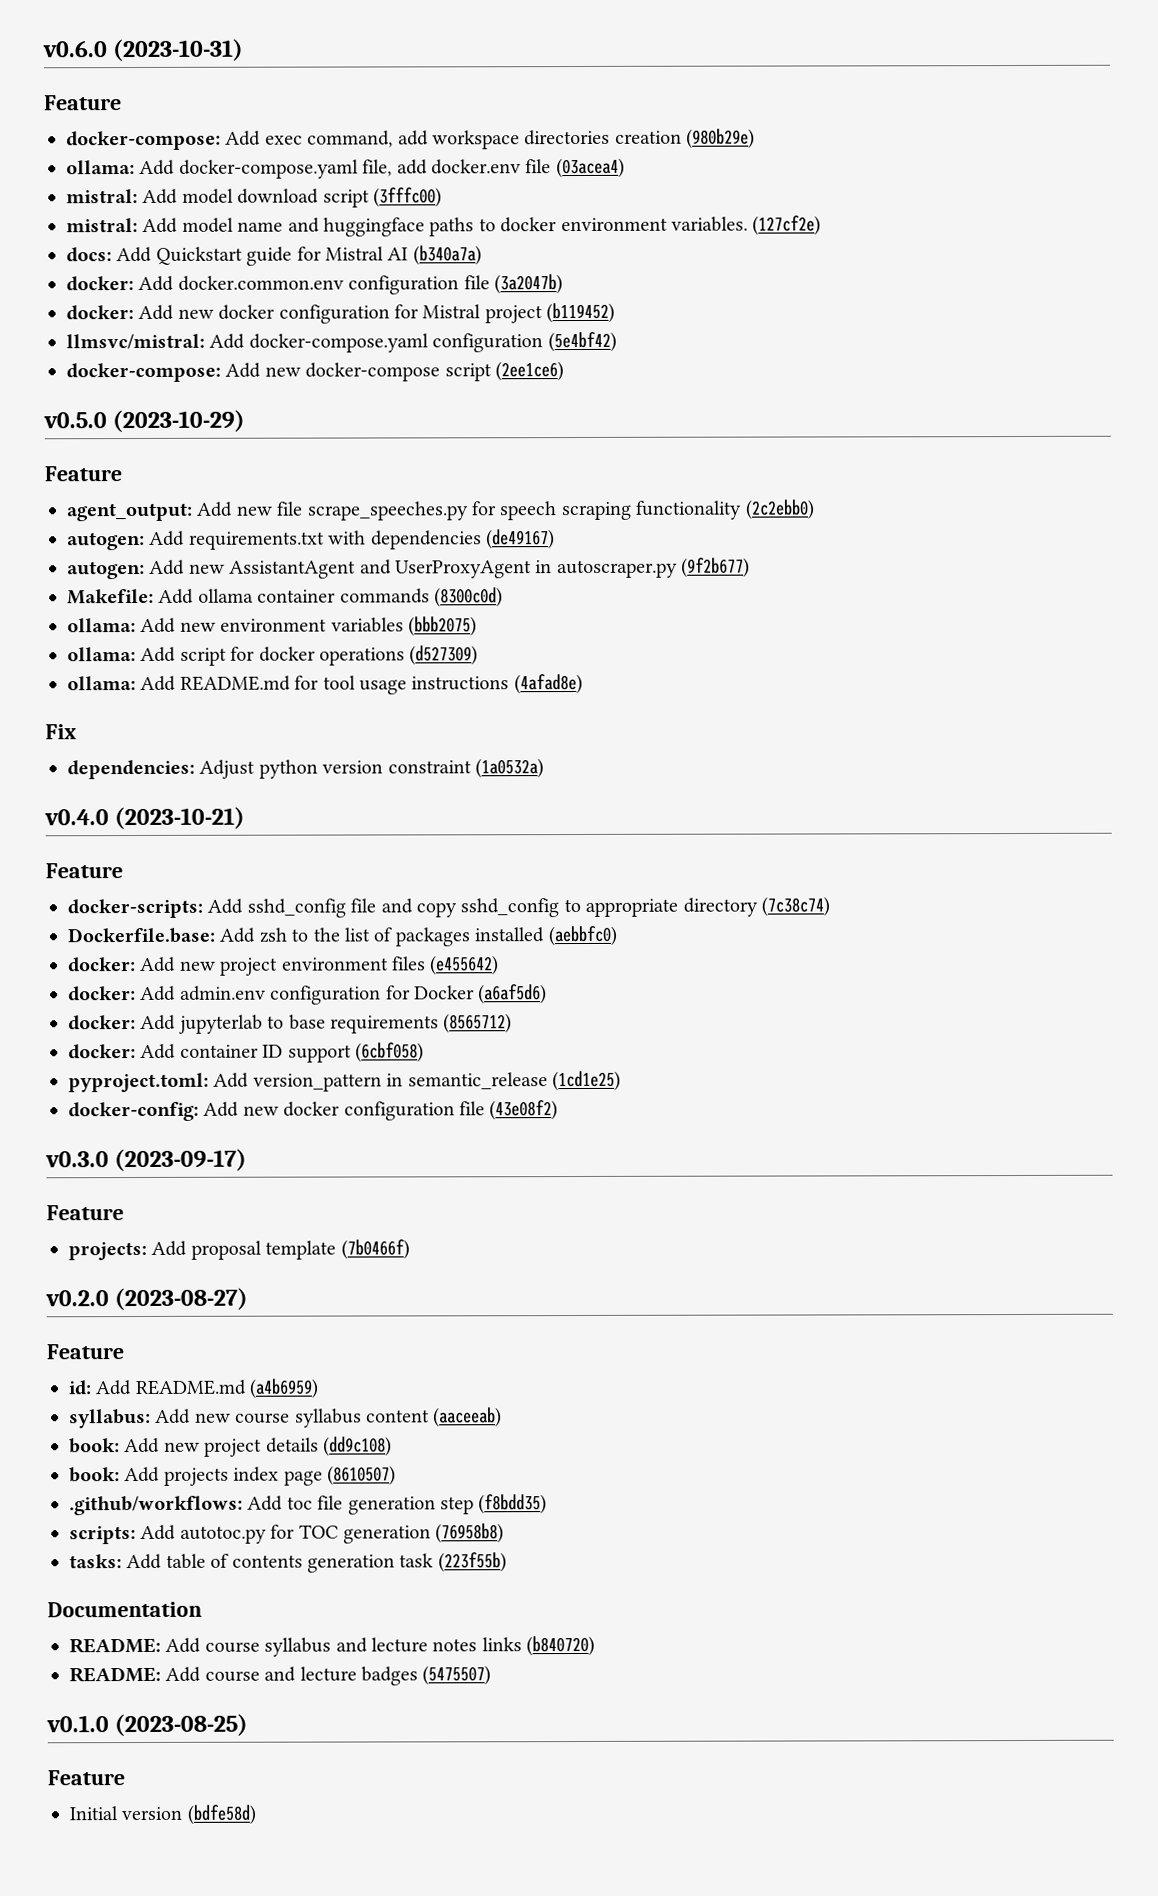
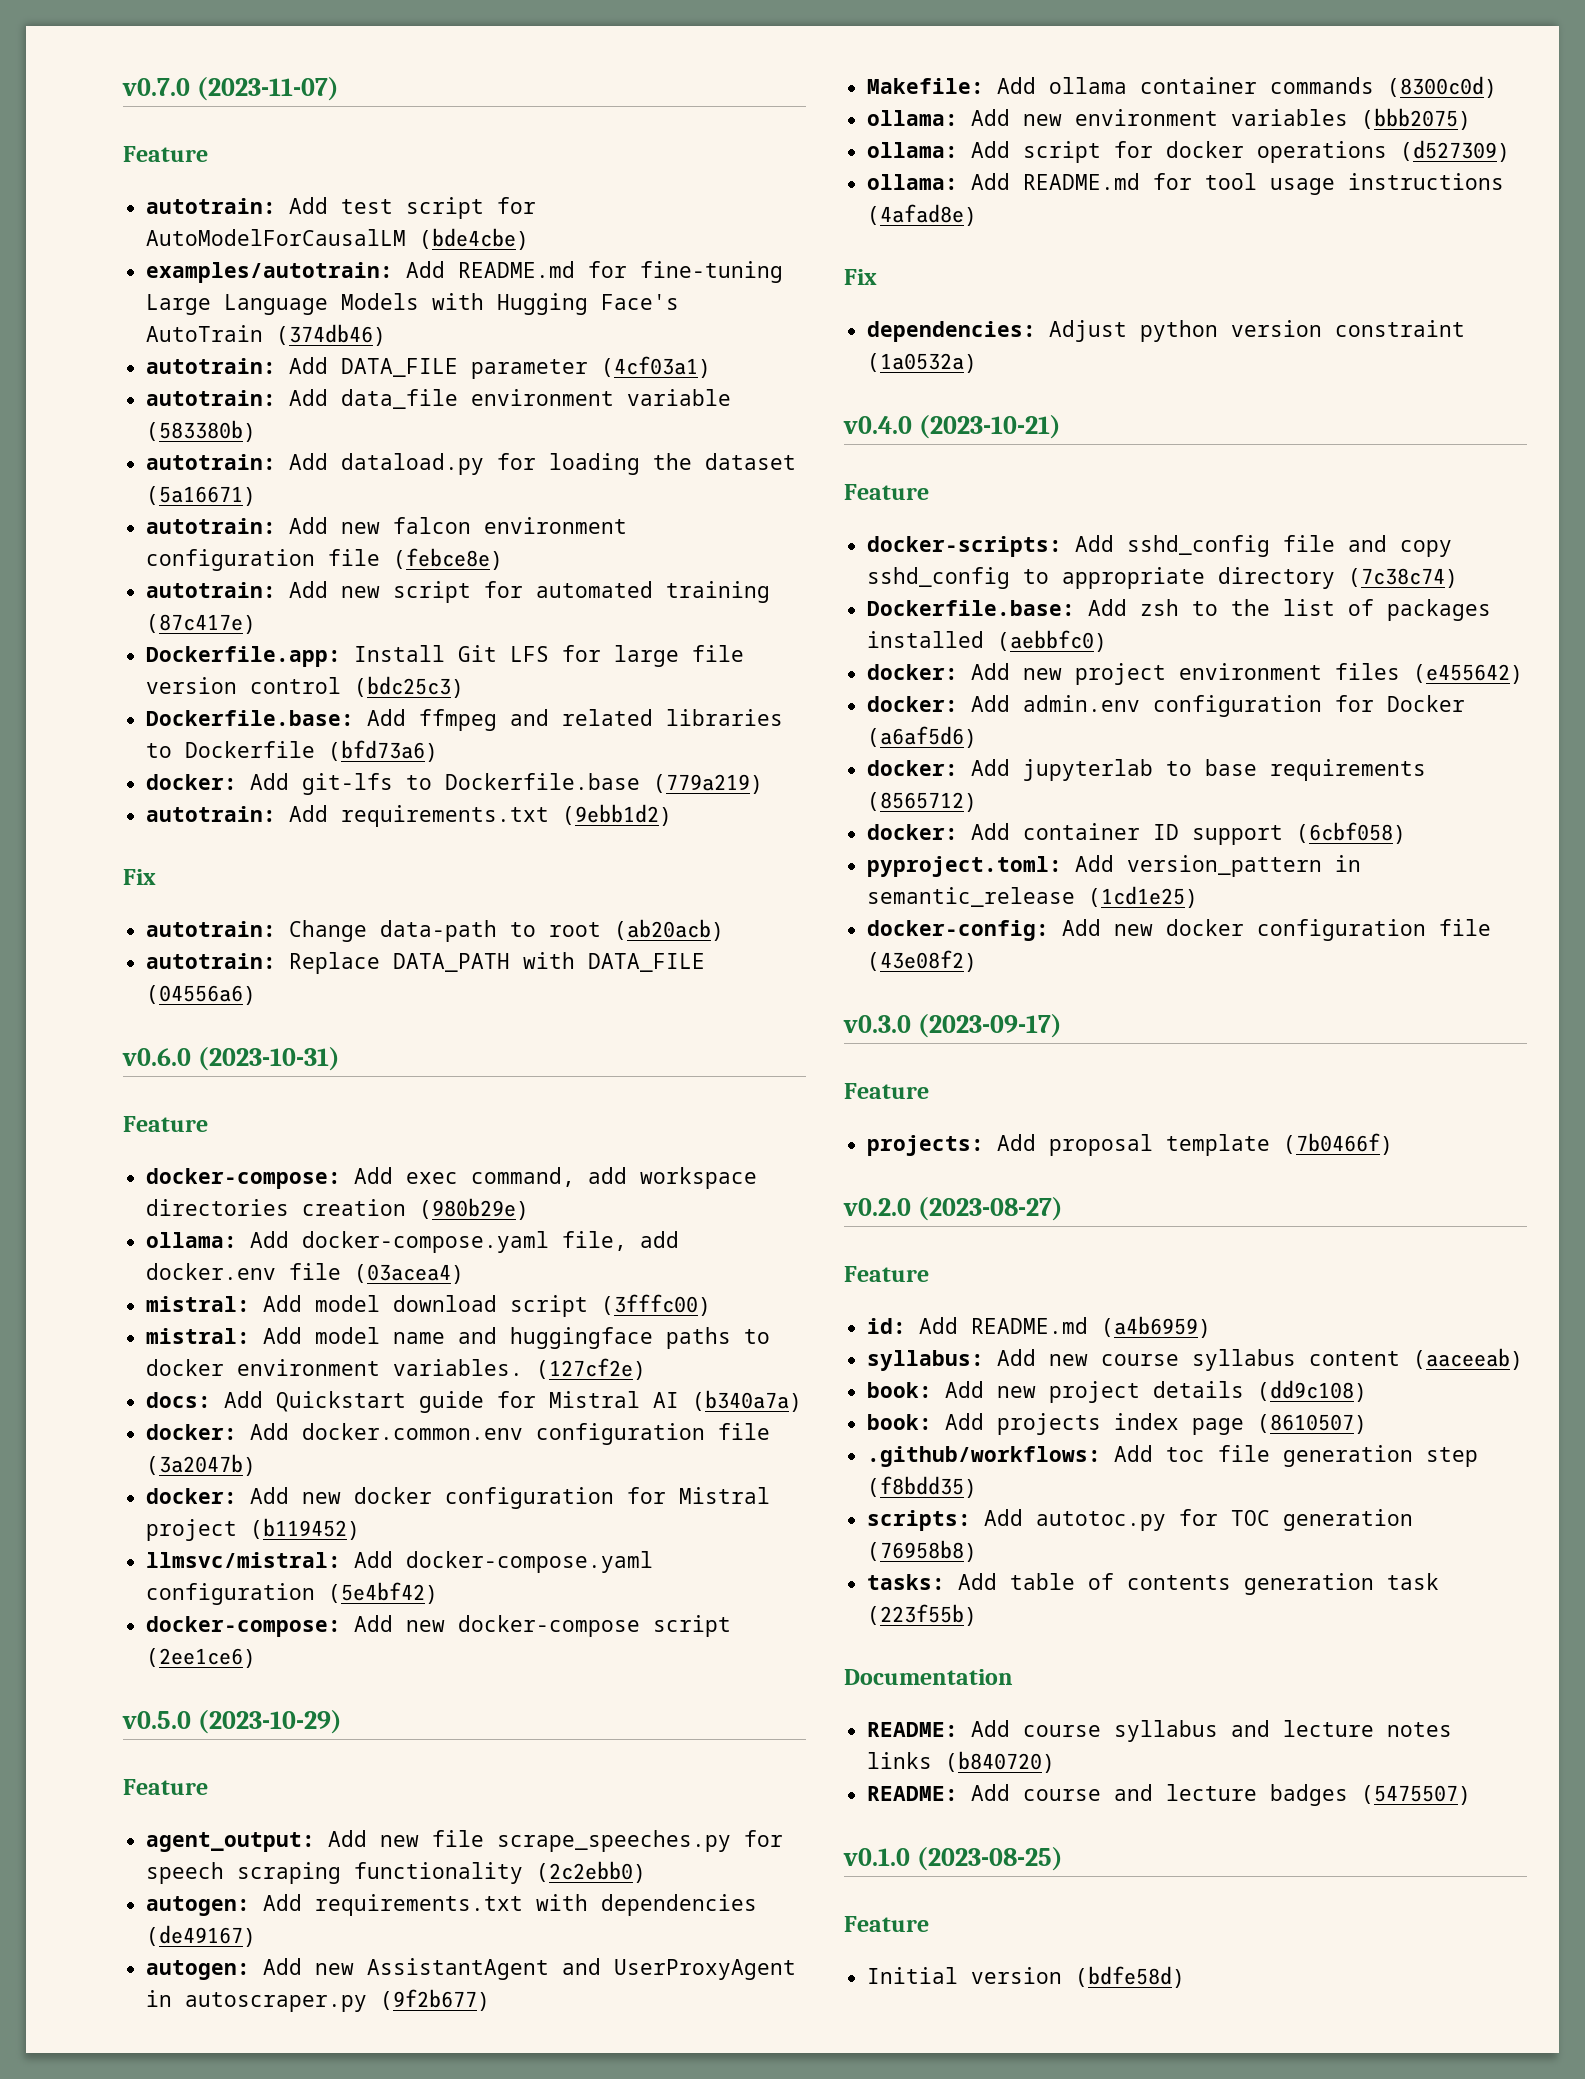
+ v0.7.0 (2023-11-07)
+ Feature
+ autotrain: Add test script for AutoModelForCausalLM (bde4cbe)
+ examples/autotrain: Add README.md for fine-tuning Large Language Models with Hugging Face's AutoTrain (374db46)
+ autotrain: Add DATA_FILE parameter (4cf03a1)
+ autotrain: Add data_file environment variable (583380b)
+ autotrain: Add dataload.py for loading the dataset (5a16671)
+ autotrain: Add new falcon environment configuration file (febce8e)
+ autotrain: Add new script for automated training (87c417e)
+ Dockerfile.app: Install Git LFS for large file version control (bdc25c3)
+ Dockerfile.base: Add ffmpeg and related libraries to Dockerfile (bfd73a6)
+ docker: Add git-lfs to Dockerfile.base (779a219)
+ autotrain: Add requirements.txt (9ebb1d2)
+ Fix
+ autotrain: Change data-path to root (ab20acb)
+ autotrain: Replace DATA_PATH with DATA_FILE (04556a6)

